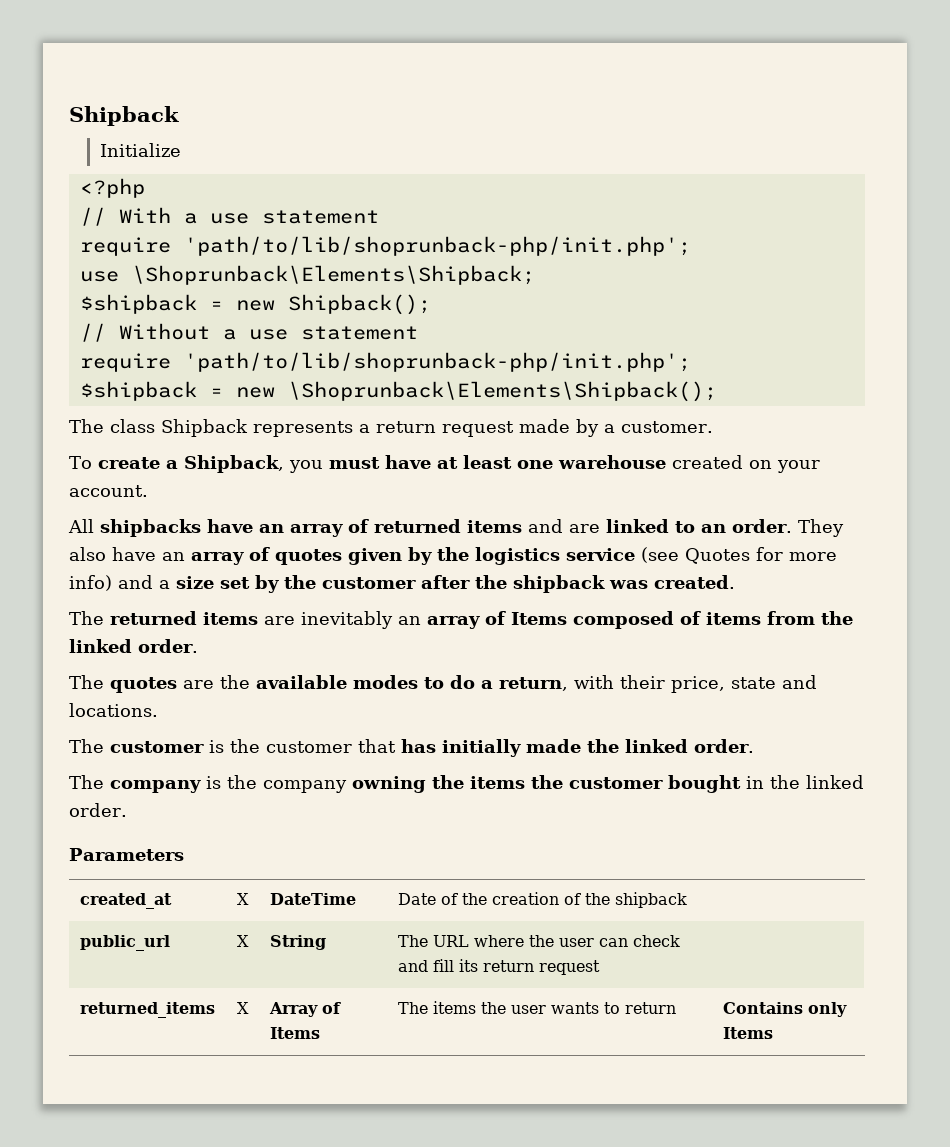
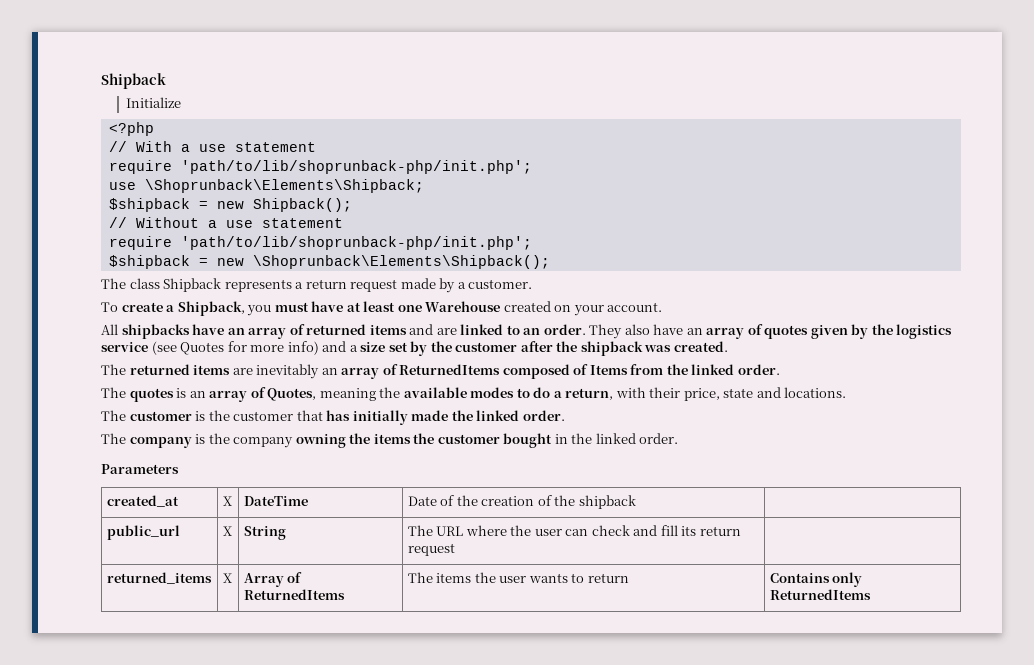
- To create a Shipback, you must have at least one warehouse created on your account.
+ To create a Shipback, you must have at least one Warehouse created on your account.
- The returned items are inevitably an array of Items composed of items from the linked order.
+ The returned items are inevitably an array of ReturnedItems composed of Items from the linked order.
- The quotes are the available modes to do a return, with their price, state and locations.
+ The quotes is an array of Quotes, meaning the available modes to do a return, with their price, state and locations.
- returned_items | X | Array of Items | The items the user wants to return | Contains only Items
+ returned_items | X | Array of ReturnedItems | The items the user wants to return | Contains only ReturnedItems

